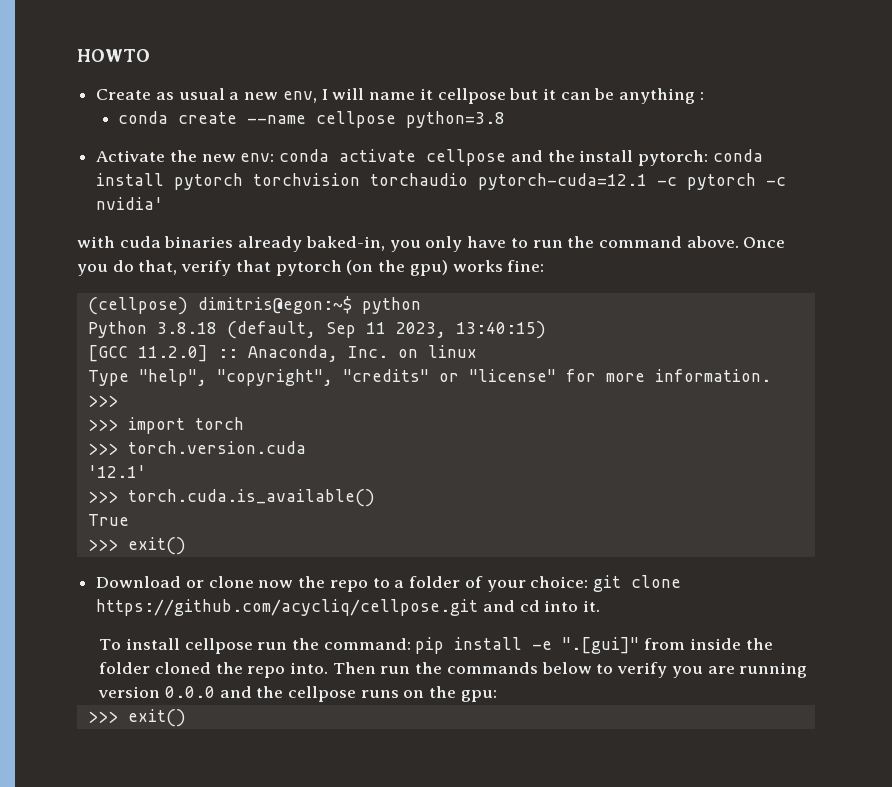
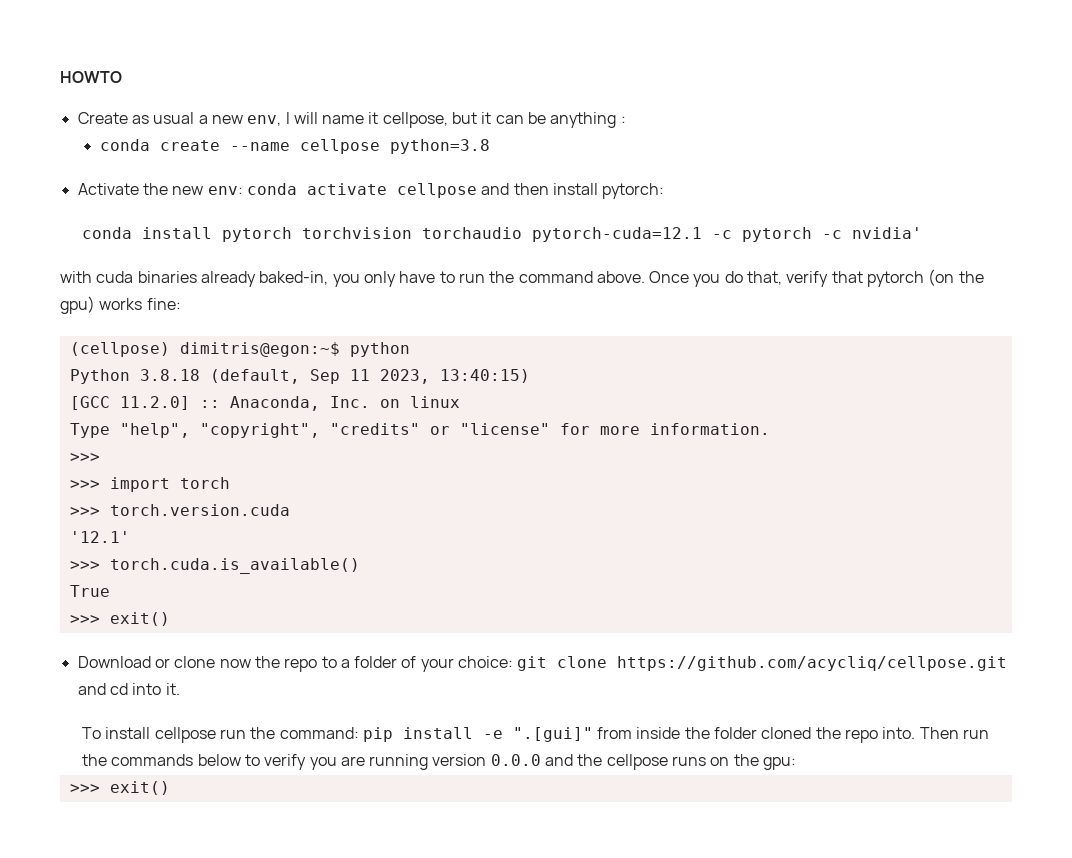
- Create as usual a new env, I will name it cellpose but it can be anything :
+ Create as usual a new env, I will name it cellpose, but it can be anything :
- Activate the new env: conda activate cellpose and the install pytorch: conda install pytorch torchvision torchaudio pytorch-cuda=12.1 -c pytorch -c nvidia'
+ Activate the new env: conda activate cellpose and then install pytorch:
+ conda install pytorch torchvision torchaudio pytorch-cuda=12.1 -c pytorch -c nvidia'

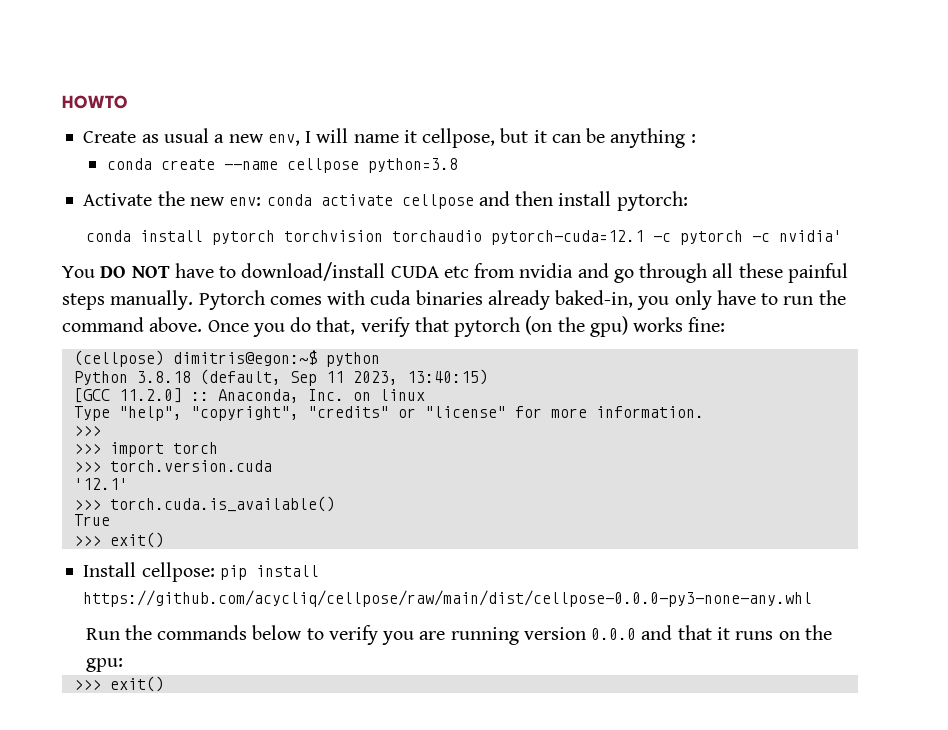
- with cuda binaries already baked-in, you only have to run the command above.
+ You DO NOT have to download/install CUDA etc from nvidia and go through all these painful steps manually. Pytorch comes with cuda binaries already baked-in, you only have to run the command above.
- Download or clone now the repo to a folder of your choice: git clone https://github.com/acycliq/cellpose.git and cd into it.
- To install cellpose run the command: pip install -e ".[gui]" from inside the folder cloned the repo into. Then run the commands below to verify you are running version 0.0.0 and the cellpose runs on the gpu:
+ Install cellpose: pip install https://github.com/acycliq/cellpose/raw/main/dist/cellpose-0.0.0-py3-none-any.whl
+ Run the commands below to verify you are running version 0.0.0 and that it runs on the gpu:

